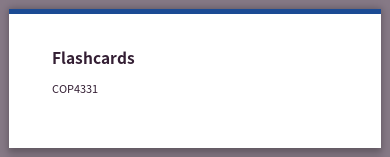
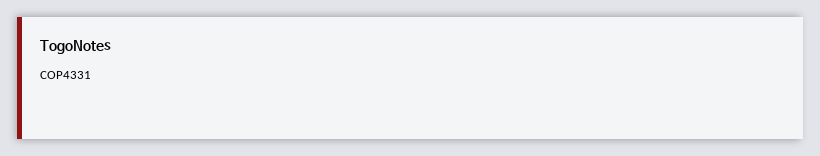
- Flashcards
+ TogoNotes

